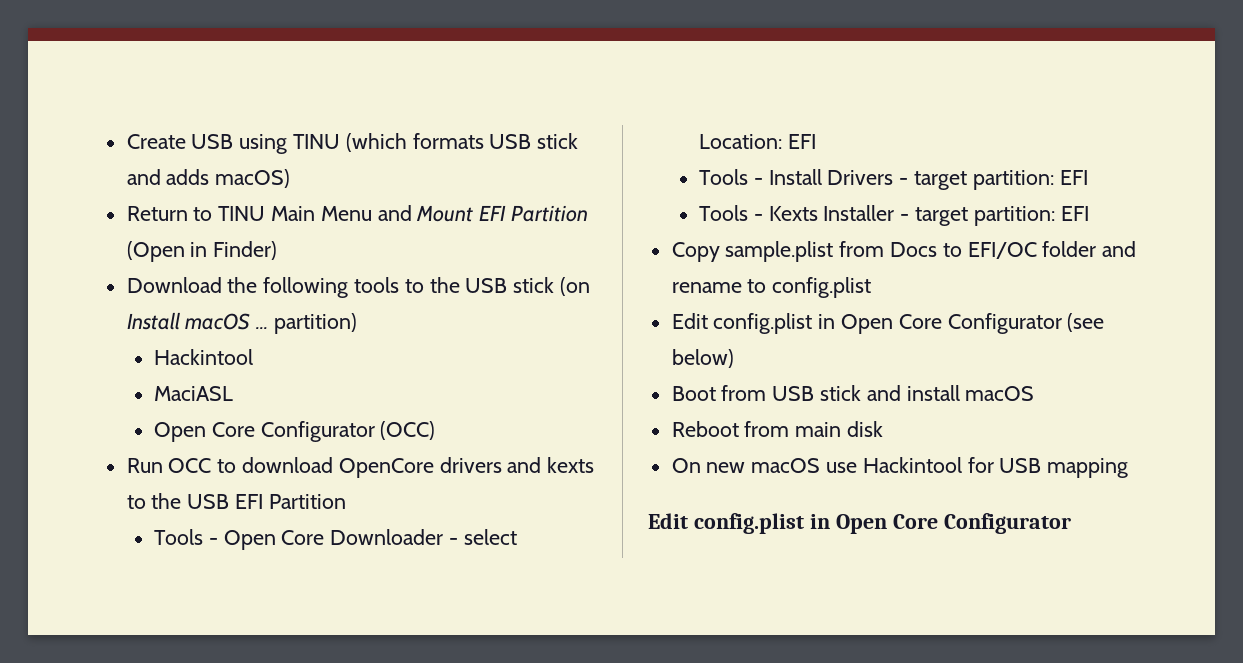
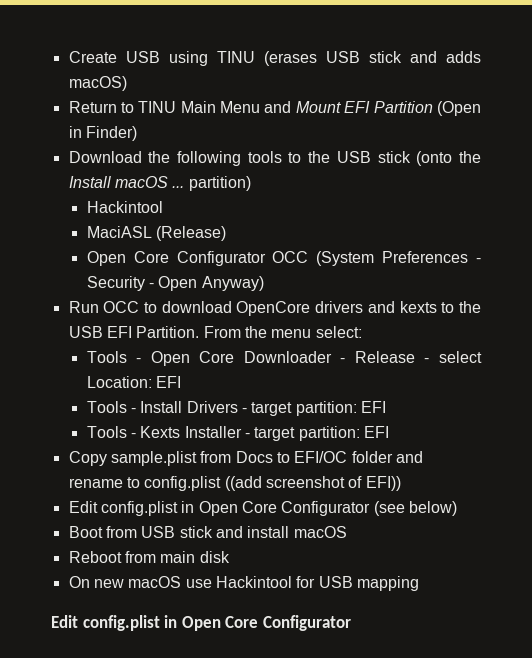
- Create USB using TINU (which formats USB stick and adds macOS)
+ Create USB using TINU (erases USB stick and adds macOS)
- Download the following tools to the USB stick (on Install macOS ... partition)
+ Download the following tools to the USB stick (onto the Install macOS ... partition)
- MaciASL
- Open Core Configurator (OCC)
+ MaciASL (Release)
+ Open Core Configurator OCC (System Preferences - Security - Open Anyway)
- Run OCC to download OpenCore drivers and kexts to the USB EFI Partition
+ Run OCC to download OpenCore drivers and kexts to the USB EFI Partition. From the menu select:
- Tools - Open Core Downloader - select Location: EFI
+ Tools - Open Core Downloader - Release - select Location: EFI
- Copy sample.plist from Docs to EFI/OC folder and rename to config.plist
+ Copy sample.plist from Docs to EFI/OC folder and rename to config.plist ((add screenshot of EFI))

